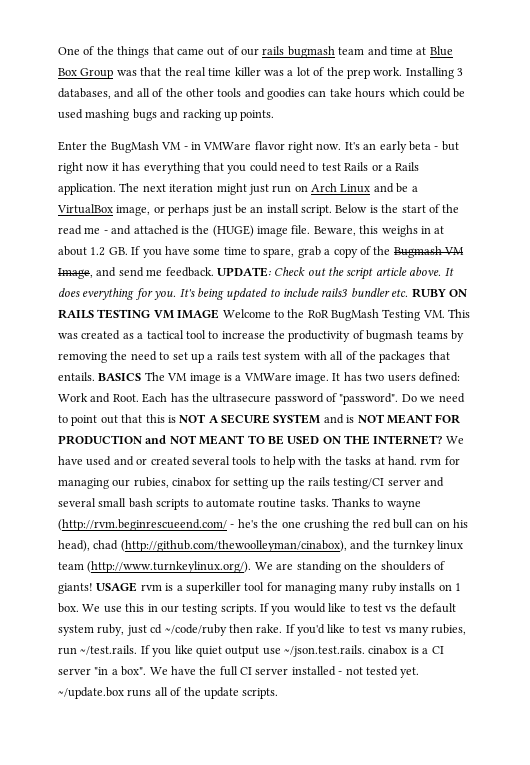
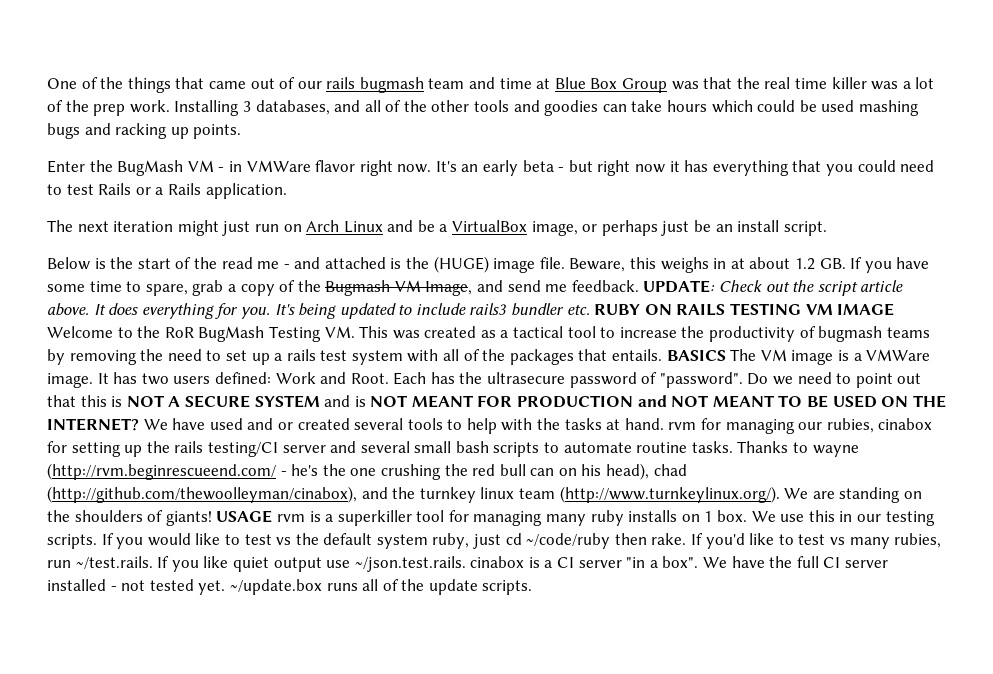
- It's an early beta - but right now it has everything that you could need to test Rails or a Rails application. The next iteration might just run on Arch Linux and be a VirtualBox image, or perhaps just be an install script. Below is the start of the read me - and attached is the (HUGE) image file.
+ It's an early beta - but right now it has everything that you could need to test Rails or a Rails application.
+ The next iteration might just run on Arch Linux and be a VirtualBox image, or perhaps just be an install script.
+ Below is the start of the read me - and attached is the (HUGE) image file.

